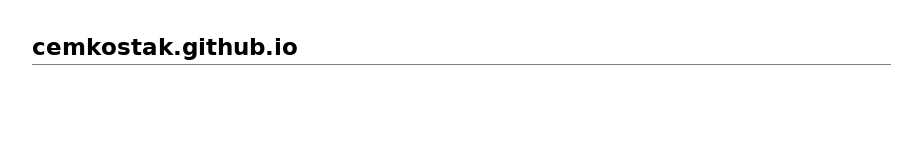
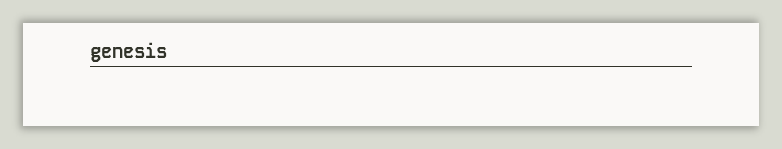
- cemkostak.github.io
+ genesis

